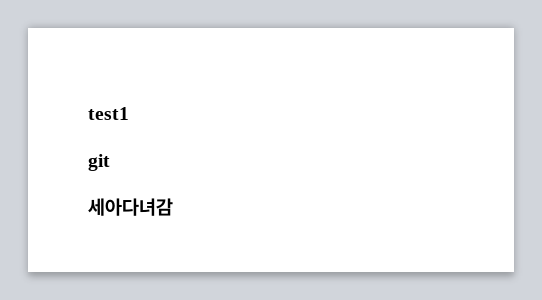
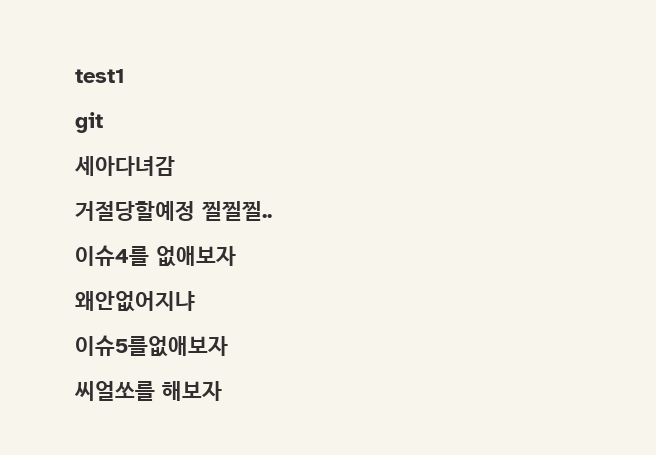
+ 거절당할예정 찔찔찔..
+ 이슈4를 없애보자
+ 왜안없어지냐
+ 이슈5를없애보자
+ 씨얼쏘를 해보자

